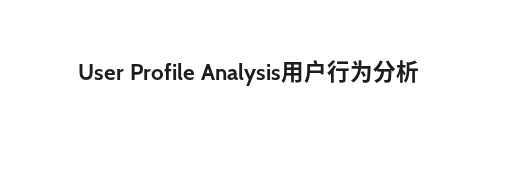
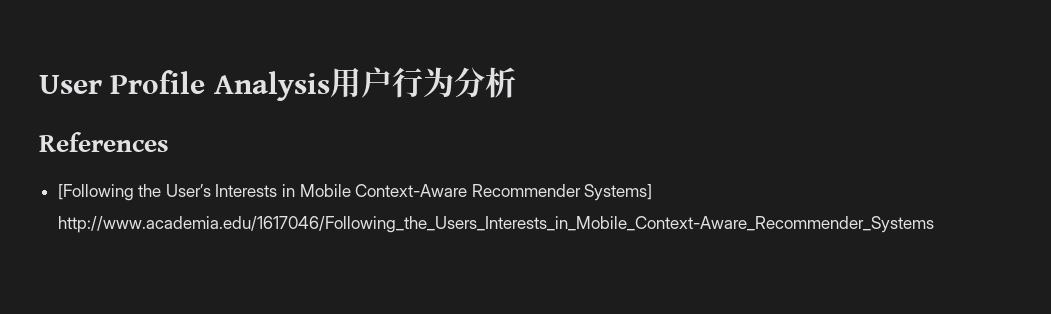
+ References
+ [Following the User’s Interests in Mobile Context-Aware Recommender Systems] http://www.academia.edu/1617046/Following_the_Users_Interests_in_Mobile_Context-Aware_Recommender_Systems

